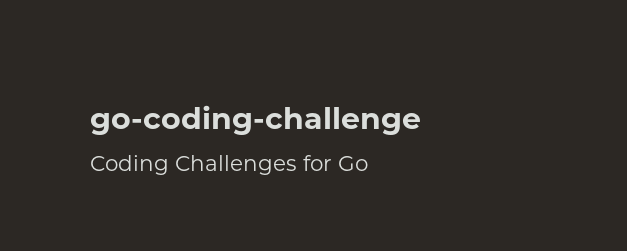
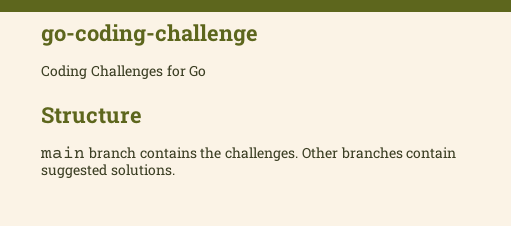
+ Structure
+ main branch contains the challenges. Other branches contain suggested solutions.

